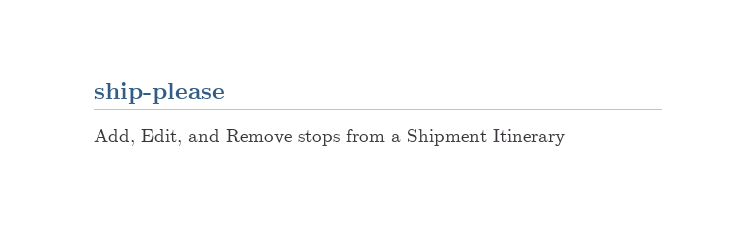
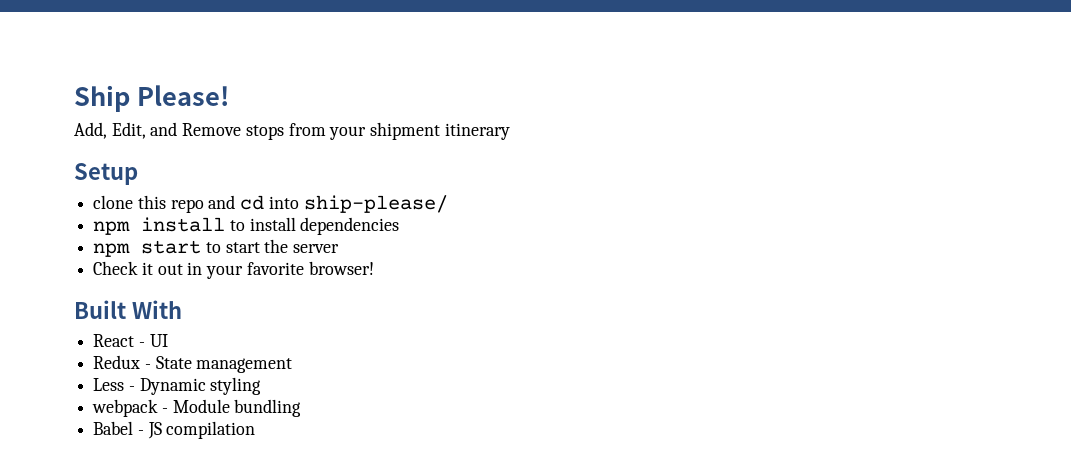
- ship-please
+ Ship Please!
- Add, Edit, and Remove stops from a Shipment Itinerary
+ Add, Edit, and Remove stops from your shipment itinerary
+ Setup
+ clone this repo and cd into ship-please/
+ npm install to install dependencies
+ npm start to start the server
+ Check it out in your favorite browser!
+ Built With
+ React - UI
+ Redux - State management
+ Less - Dynamic styling
+ webpack - Module bundling
+ Babel - JS compilation

